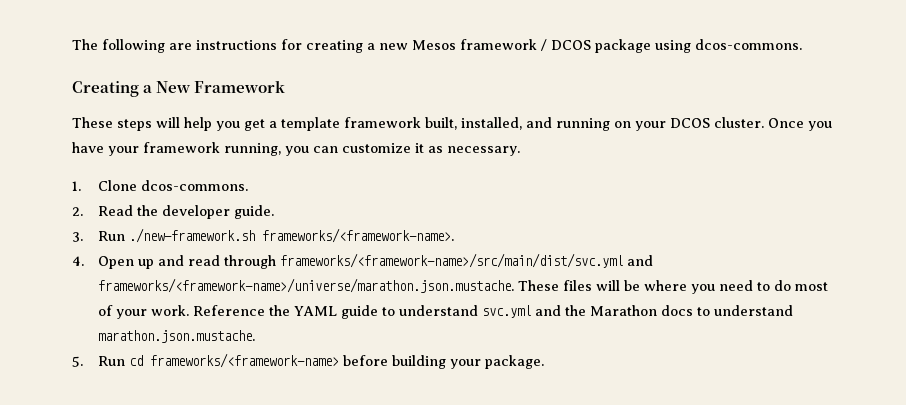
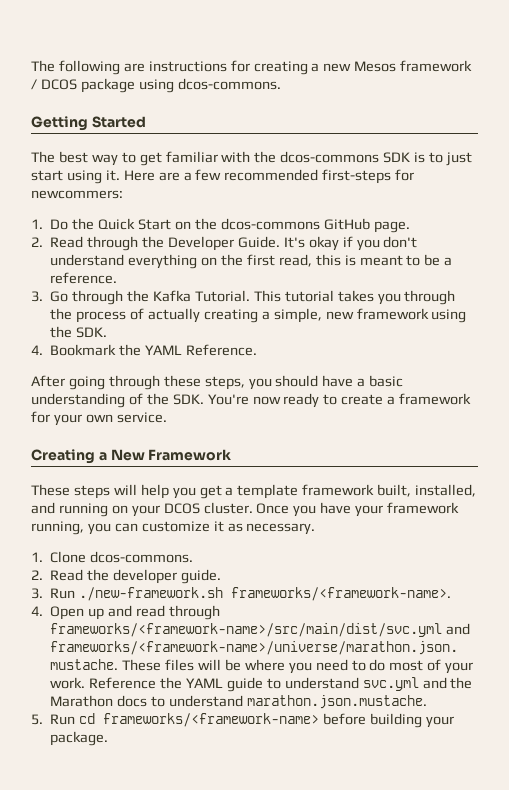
+ Getting Started
+ The best way to get familiar with the dcos-commons SDK is to just start using it. Here are a few recommended first-steps for newcommers:
+ 1. Do the Quick Start on the dcos-commons GitHub page.
+ 2. Read through the Developer Guide. It's okay if you don't understand everything on the first read, this is meant to be a reference.
+ 3. Go through the Kafka Tutorial. This tutorial takes you through the process of actually creating a simple, new framework using the SDK.
+ 4. Bookmark the YAML Reference.
+ After going through these steps, you should have a basic understanding of the SDK. You're now ready to create a framework for your own service.

